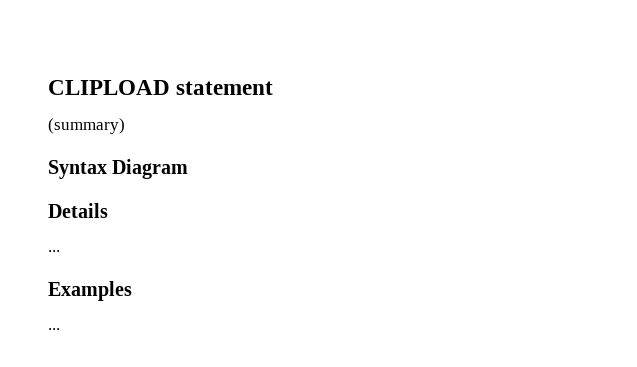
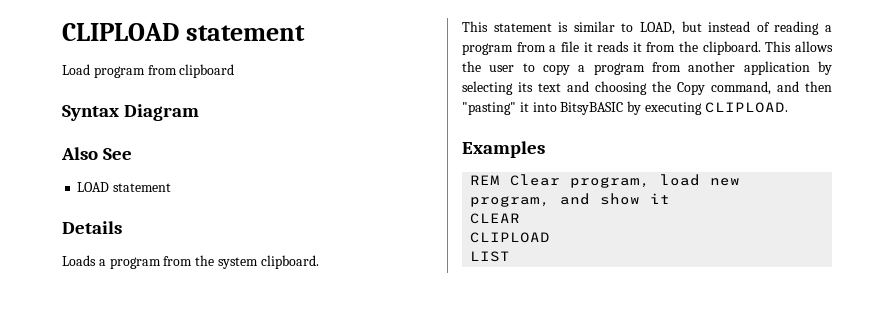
- (summary)
+ Load program from clipboard
  Syntax Diagram
+ Also See
+ LOAD statement
  Details
- ...
+ Loads a program from the system clipboard.
+ This statement is similar to LOAD, but instead of reading a program from a file it reads it from the clipboard. This allows the user to copy a program from another application by selecting its text and choosing the Copy command, and then "pasting" it into BitsyBASIC by executing CLIPLOAD.
  Examples
- ...
+ REM Clear program, load new program, and show it
+ CLEAR
+ CLIPLOAD
+ LIST

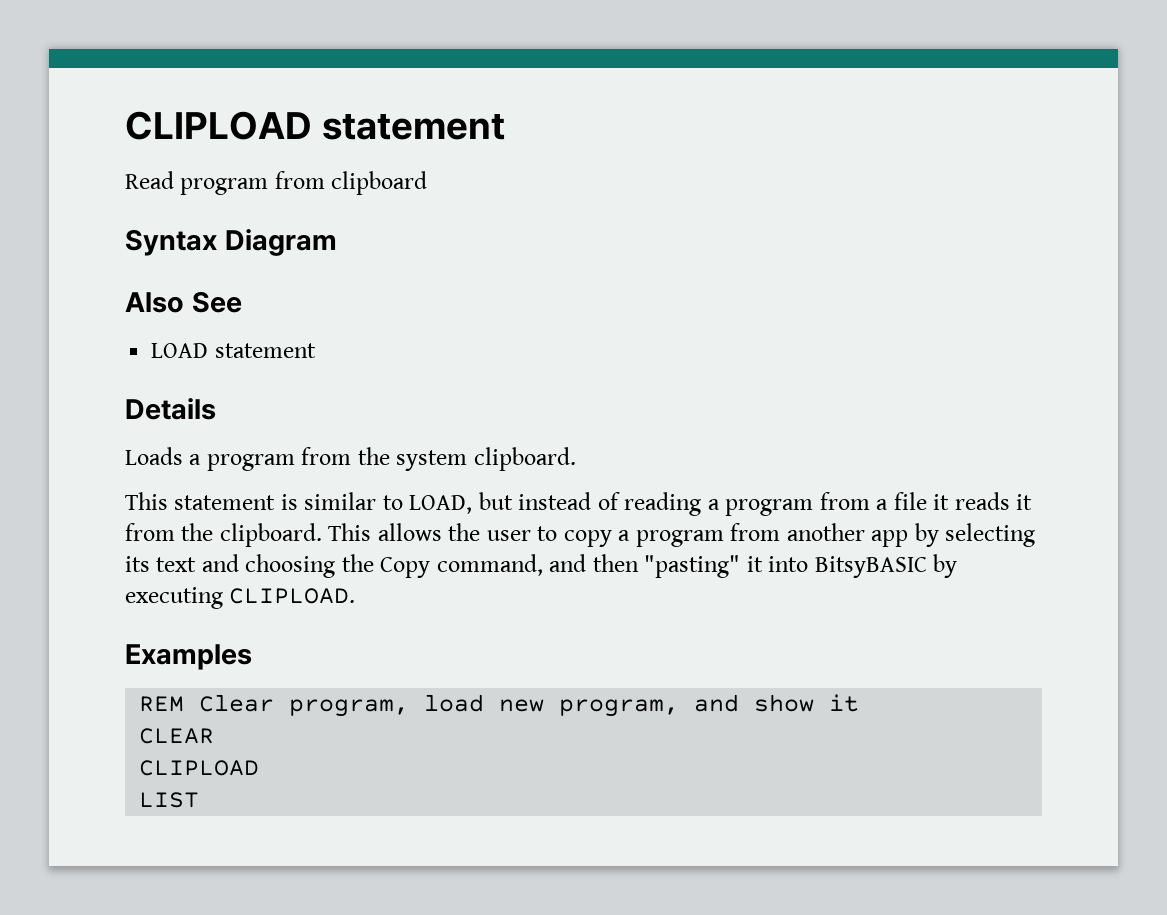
- Load program from clipboard
+ Read program from clipboard
- This allows the user to copy a program from another application by selecting its text and choosing the Copy command, and then "pasting" it into BitsyBASIC by executing CLIPLOAD.
+ This allows the user to copy a program from another app by selecting its text and choosing the Copy command, and then "pasting" it into BitsyBASIC by executing CLIPLOAD.

